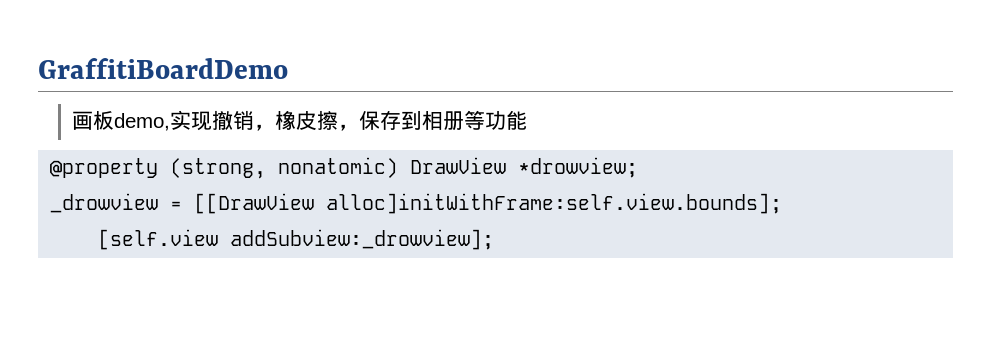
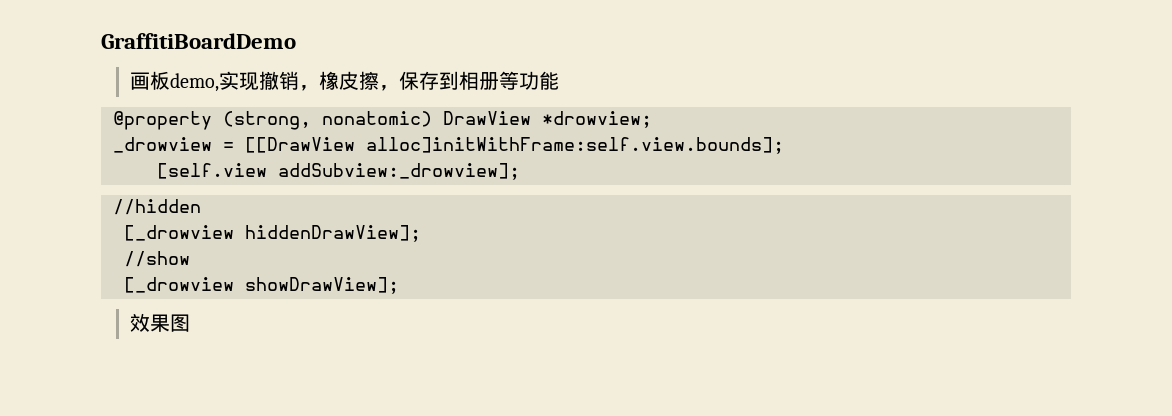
+ //hidden
+ [_drowview hiddenDrawView];
+ //show
+ [_drowview showDrawView];
+ 效果图

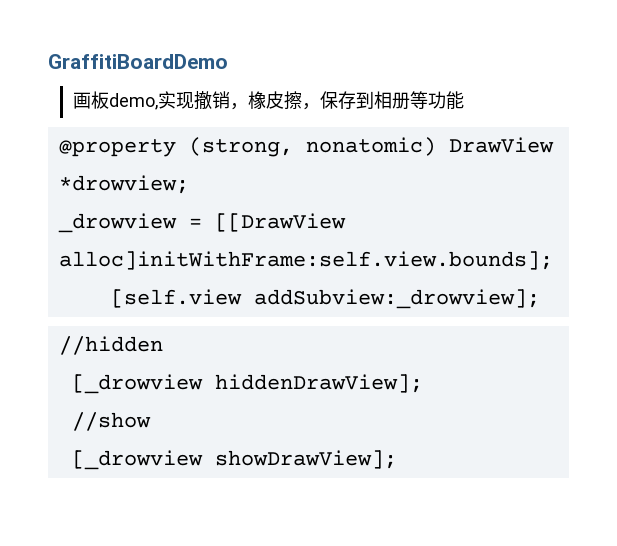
- 效果图

